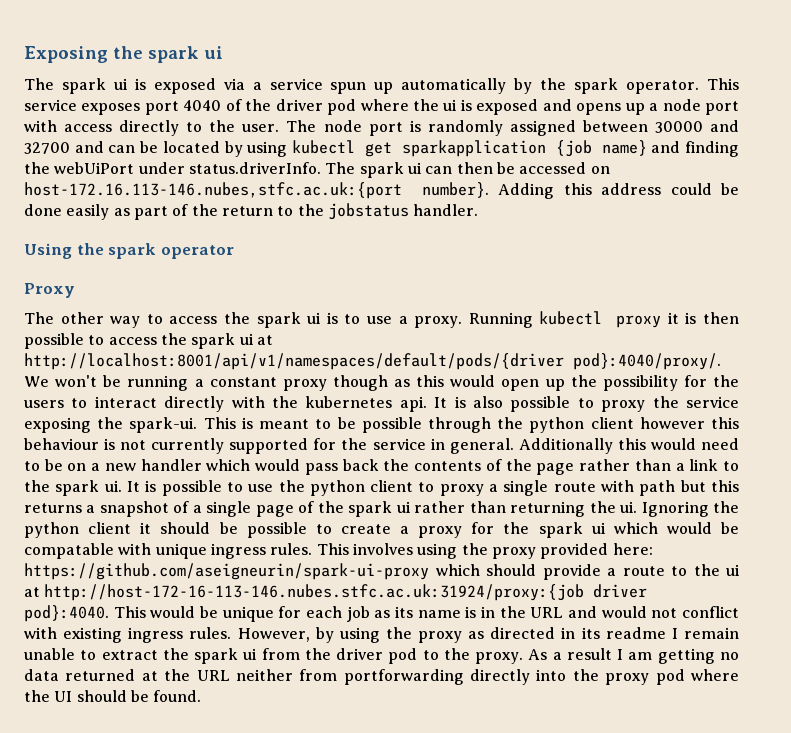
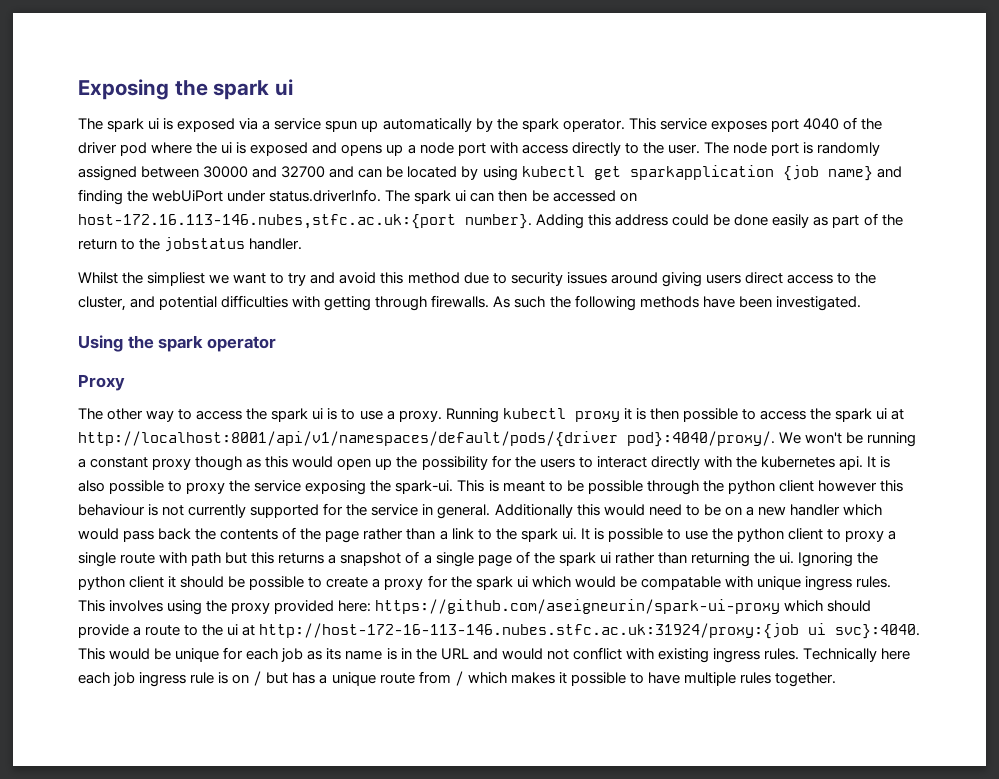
+ Whilst the simpliest we want to try and avoid this method due to security issues around giving users direct access to the cluster, and potential difficulties with getting through firewalls. As such the following methods have been investigated.
- This involves using the proxy provided here: https://github.com/aseigneurin/spark-ui-proxy which should provide a route to the ui at http://host-172-16-113-146.nubes.stfc.ac.uk:31924/proxy:{job driver pod}:4040.
+ This involves using the proxy provided here: https://github.com/aseigneurin/spark-ui-proxy which should provide a route to the ui at http://host-172-16-113-146.nubes.stfc.ac.uk:31924/proxy:{job ui svc}:4040.
- However, by using the proxy as directed in its readme I remain unable to extract the spark ui from the driver pod to the proxy. As a result I am getting no data returned at the URL neither from portforwarding directly into the proxy pod where the UI should be found.
+ Technically here each job ingress rule is on / but has a unique route from / which makes it possible to have multiple rules together.

